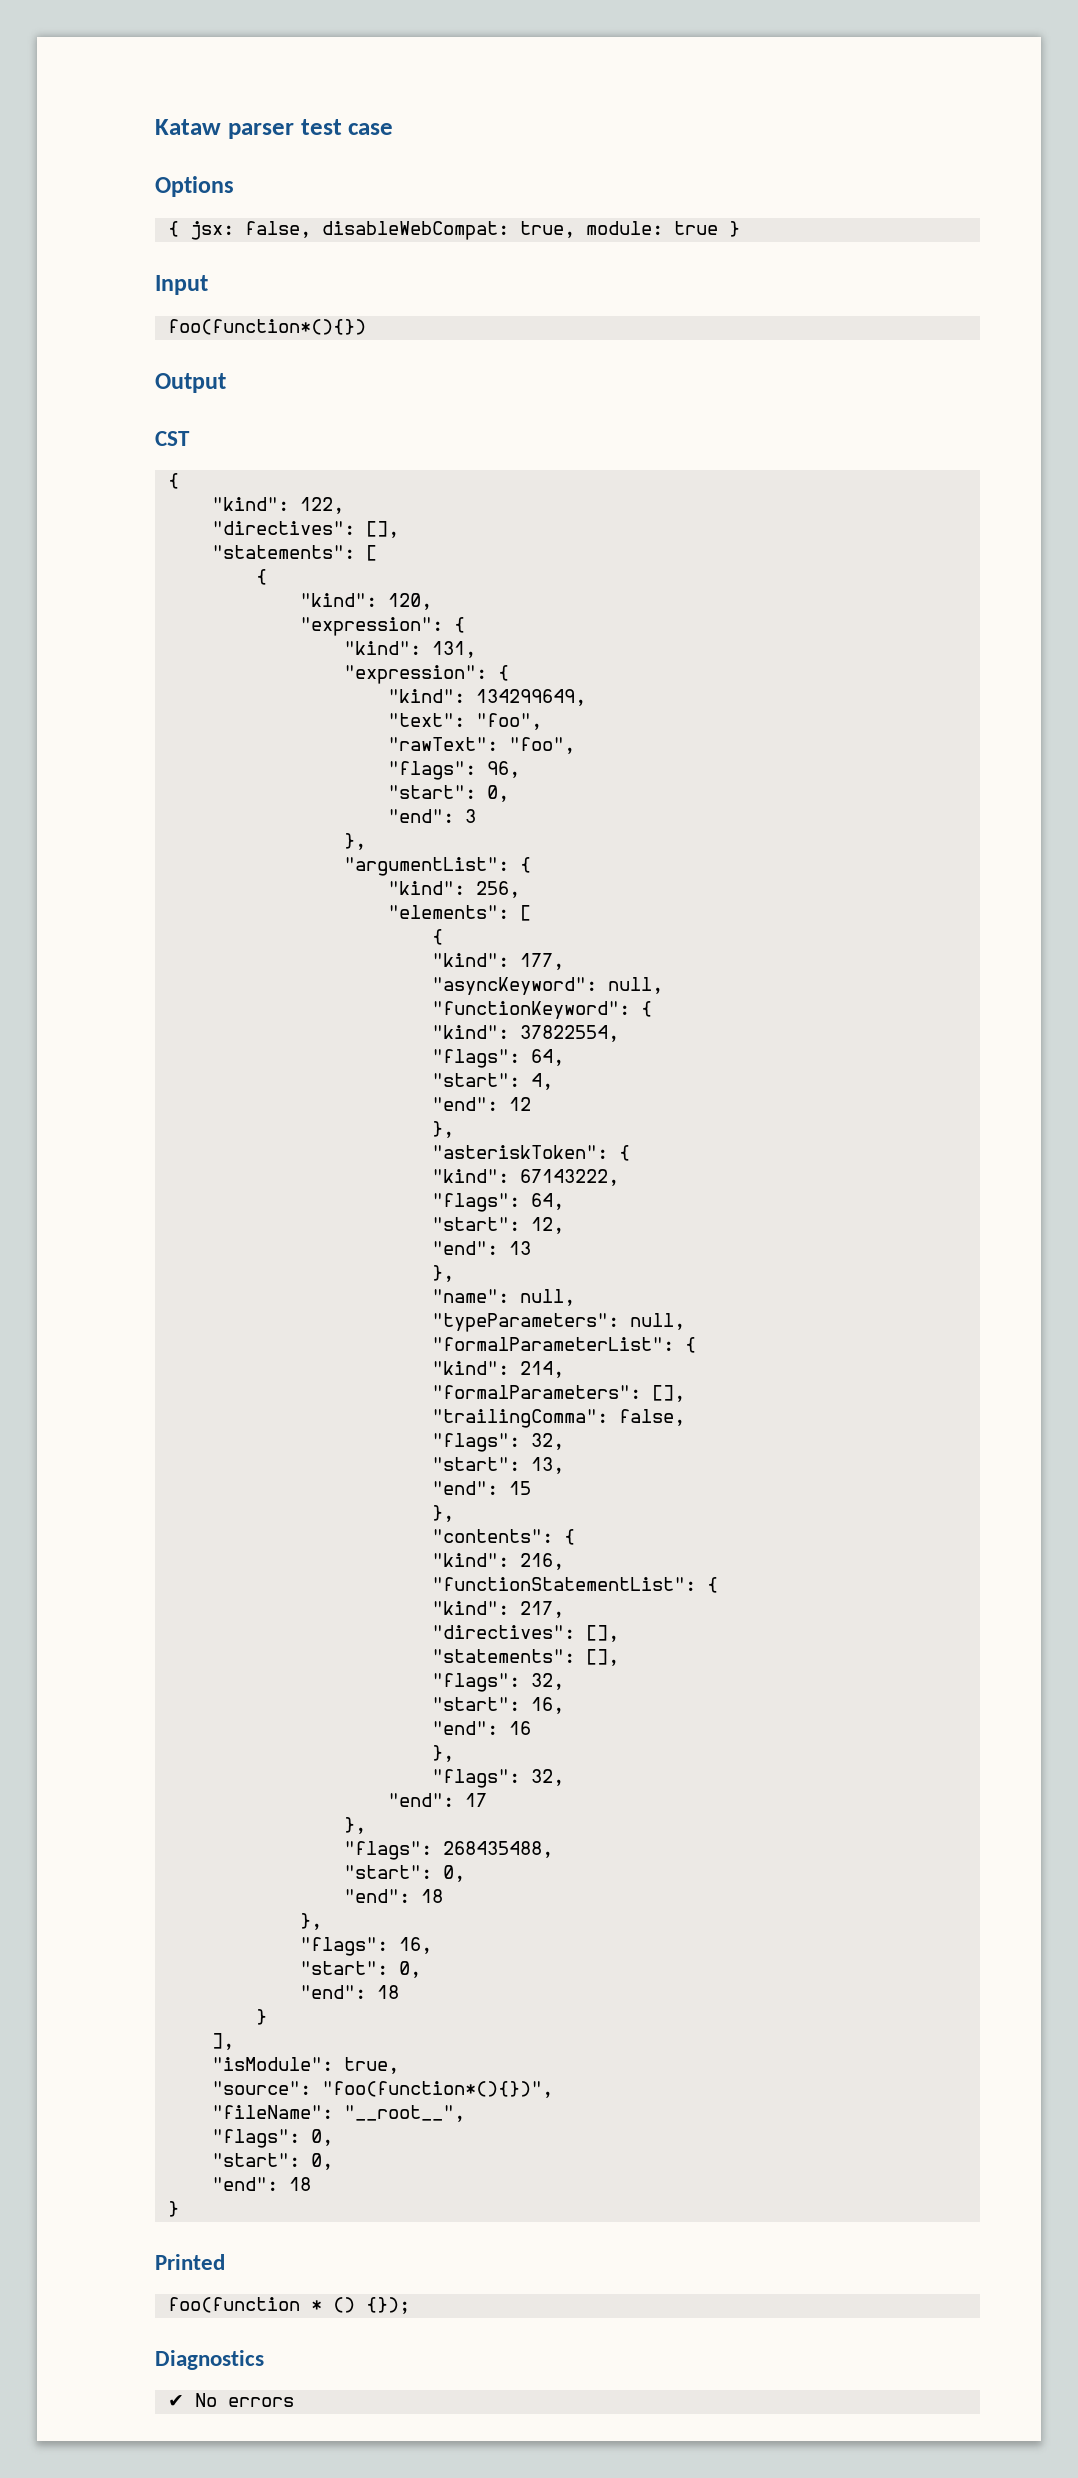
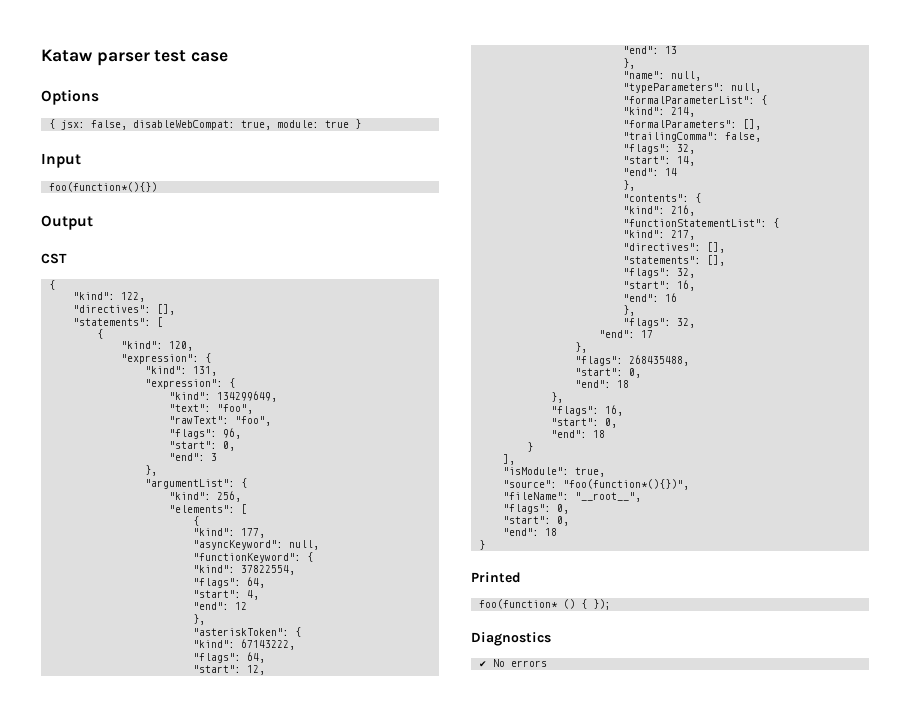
- "start": 13,
- "end": 15
+ "start": 14,
+ "end": 14
- foo(function * () {});
+ foo(function* () { });

